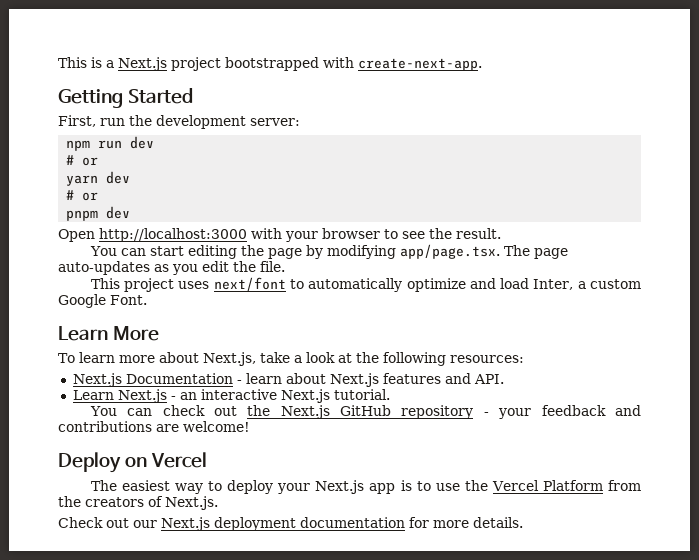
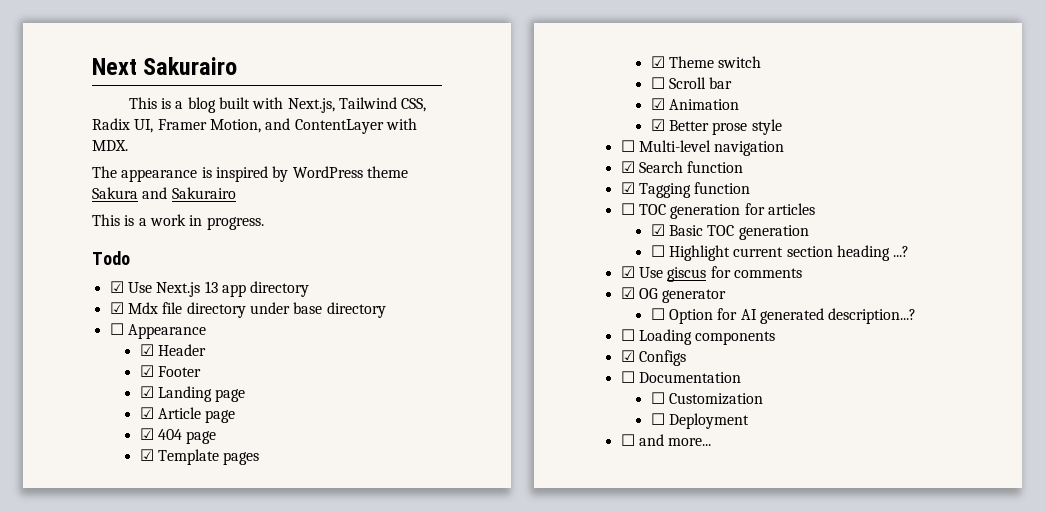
- This is a Next.js project bootstrapped with create-next-app.
- Getting Started
- First, run the development server:
- npm run dev
- # or
- yarn dev
- # or
- pnpm dev
- Open http://localhost:3000 with your browser to see the result.
- You can start editing the page by modifying app/page.tsx. The page auto-updates as you edit the file.
- This project uses next/font to automatically optimize and load Inter, a custom Google Font.
- Learn More
- To learn more about Next.js, take a look at the following resources:
- Next.js Documentation - learn about Next.js features and API.
- Learn Next.js - an interactive Next.js tutorial.
- You can check out the Next.js GitHub repository - your feedback and contributions are welcome!
- Deploy on Vercel
- The easiest way to deploy your Next.js app is to use the Vercel Platform from the creators of Next.js.
- Check out our Next.js deployment documentation for more details.
+ Next Sakurairo
+ This is a blog built with Next.js, Tailwind CSS, Radix UI, Framer Motion, and ContentLayer with MDX.
+ The appearance is inspired by WordPress theme Sakura and Sakurairo
+ This is a work in progress.
+ Todo
+ ☑ Use Next.js 13 app directory
+ ☑ Mdx file directory under base directory
+ ☐ Appearance
+ ☑ Header
+ ☑ Footer
+ ☑ Landing page
+ ☑ Article page
+ ☑ 404 page
+ ☑ Template pages
+ ☑ Theme switch
+ ☐ Scroll bar
+ ☑ Animation
+ ☑ Better prose style
+ ☐ Multi-level navigation
+ ☑ Search function
+ ☑ Tagging function
+ ☐ TOC generation for articles
+ ☑ Basic TOC generation
+ ☐ Highlight current section heading ...?
+ ☑ Use giscus for comments
+ ☑ OG generator
+ ☐ Option for AI generated description...?
+ ☐ Loading components
+ ☑ Configs
+ ☐ Documentation
+ ☐ Customization
+ ☐ Deployment
+ ☐ and more...

